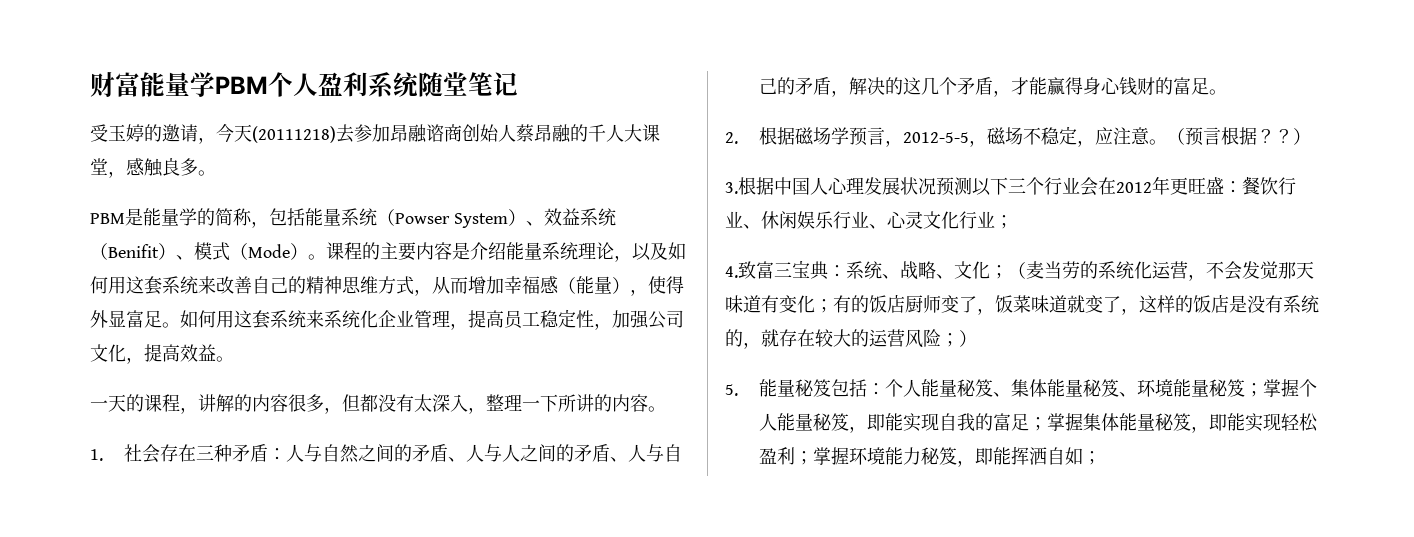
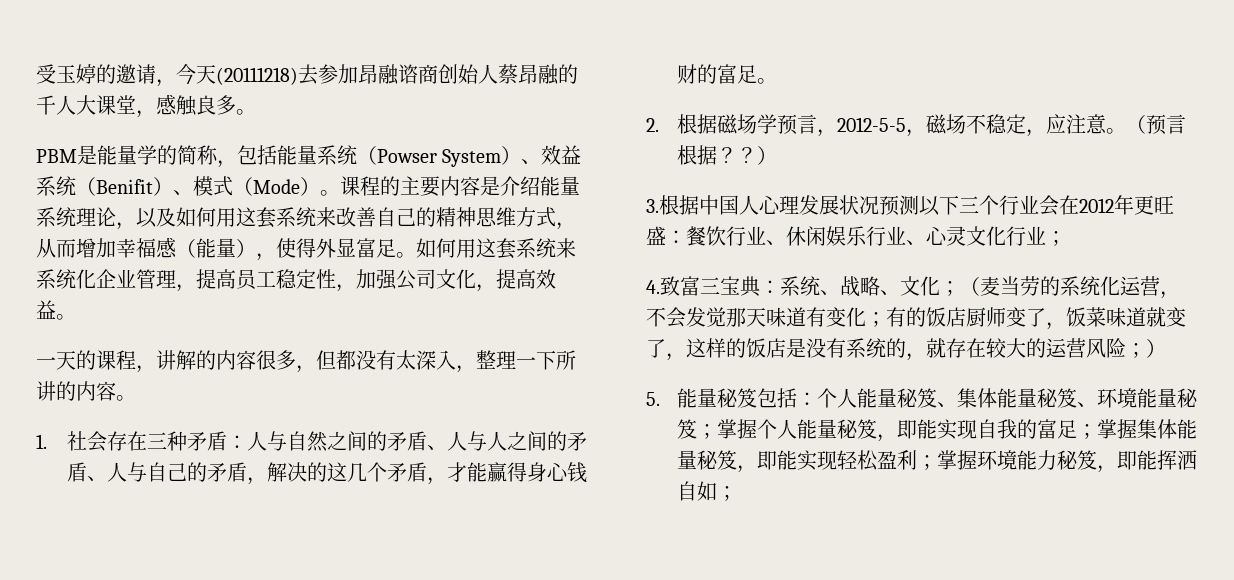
- 财富能量学PBM个人盈利系统随堂笔记

